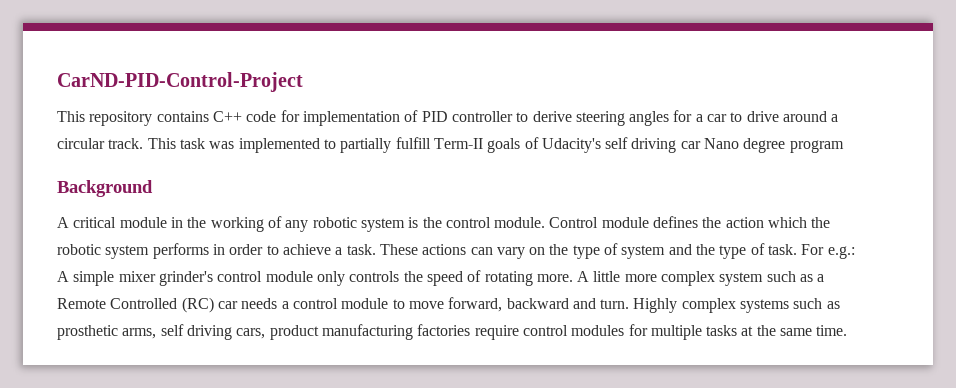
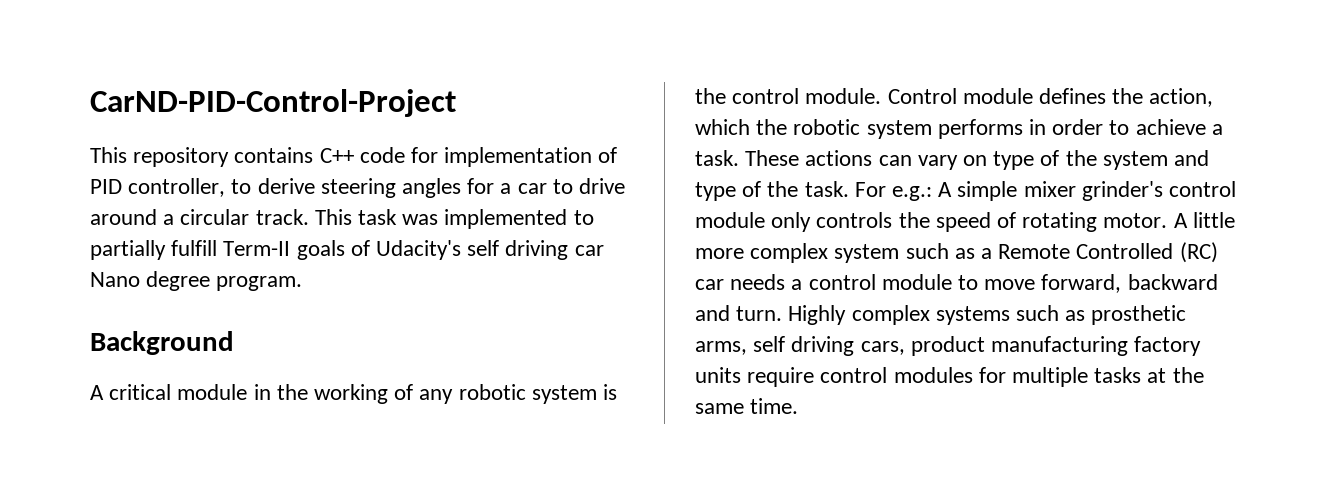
- This repository contains C++ code for implementation of PID controller to derive steering angles for a car to drive around a circular track.
+ This repository contains C++ code for implementation of PID controller, to derive steering angles for a car to drive around a circular track.
- This task was implemented to partially fulfill Term-II goals of Udacity's self driving car Nano degree program
+ This task was implemented to partially fulfill Term-II goals of Udacity's self driving car Nano degree program.
- Control module defines the action which the robotic system performs in order to achieve a task.
+ Control module defines the action, which the robotic system performs in order to achieve a task.
- These actions can vary on the type of system and the type of task.
+ These actions can vary on type of the system and type of the task.
- For e.g.: A simple mixer grinder's control module only controls the speed of rotating more.
+ For e.g.: A simple mixer grinder's control module only controls the speed of rotating motor.
- Highly complex systems such as prosthetic arms, self driving cars, product manufacturing factories require control modules for multiple tasks at the same time.
+ Highly complex systems such as prosthetic arms, self driving cars, product manufacturing factory units require control modules for multiple tasks at the same time.

